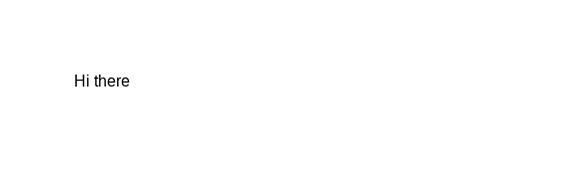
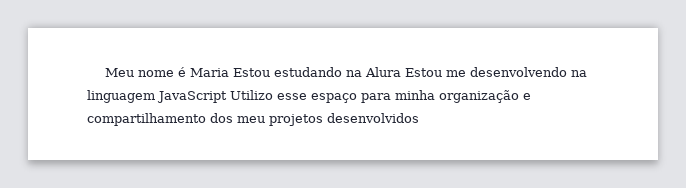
- Hi there
+ Meu nome é Maria Estou estudando na Alura Estou me desenvolvendo na linguagem JavaScript Utilizo esse espaço para minha organização e compartilhamento dos meu projetos desenvolvidos

